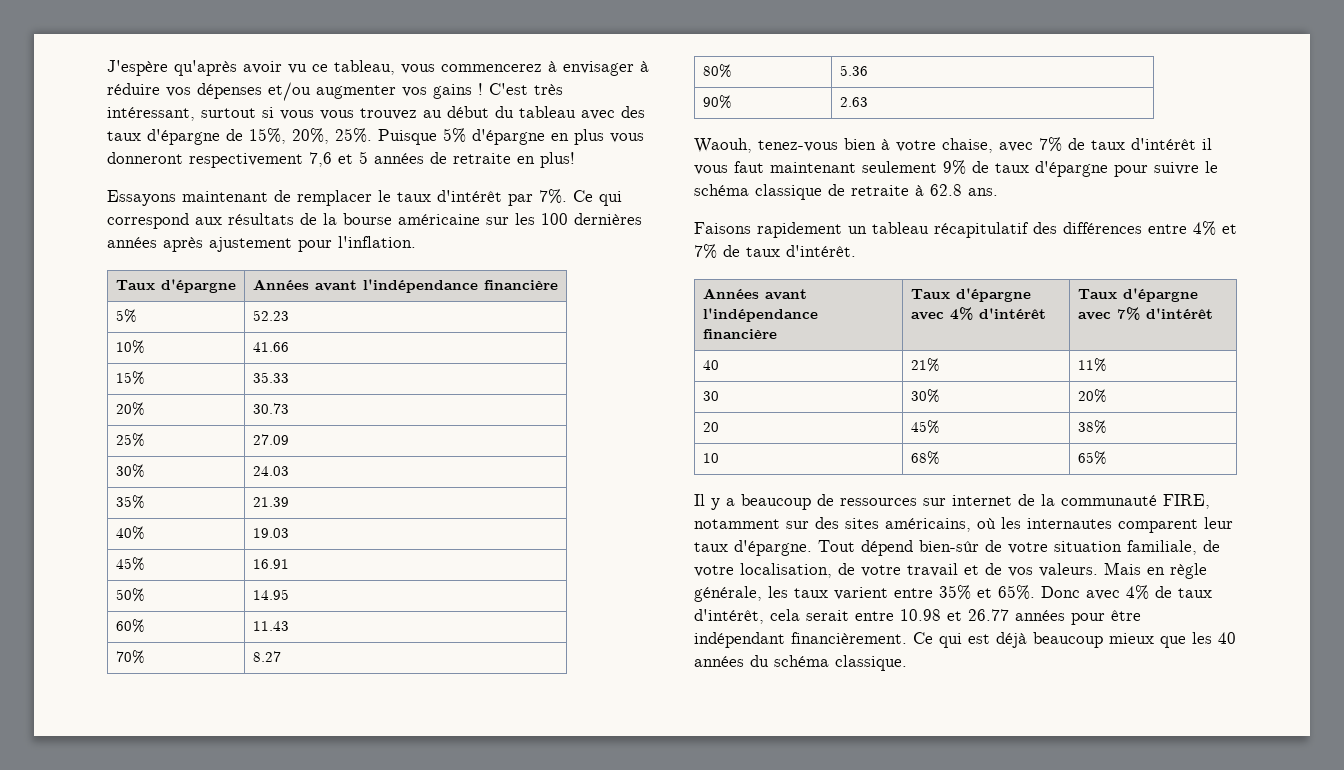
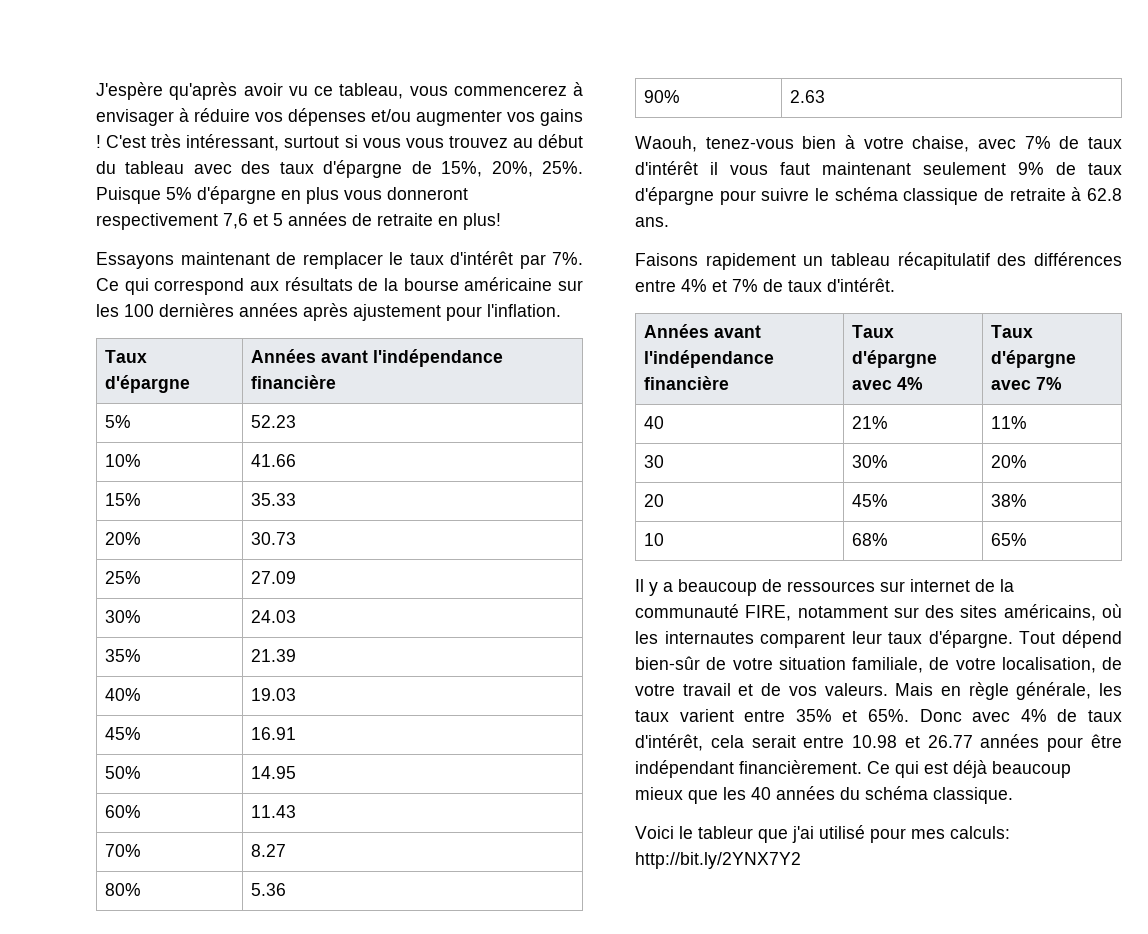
- Années avant l'indépendance financière | Taux d'épargne avec 4% d'intérêt | Taux d'épargne avec 7% d'intérêt
+ Années avant l'indépendance financière | Taux d'épargne avec 4% | Taux d'épargne avec 7%
+ Voici le tableur que j'ai utilisé pour mes calculs: http://bit.ly/2YNX7Y2

